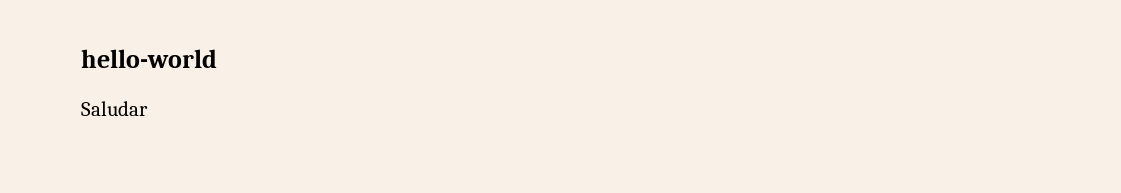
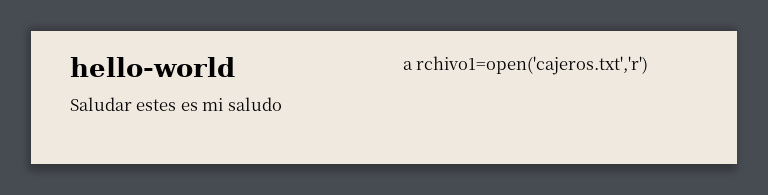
- Saludar
+ Saludar estes es mi saludo
+ a rchivo1=open('cajeros.txt','r')

